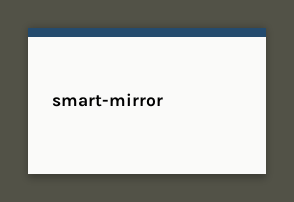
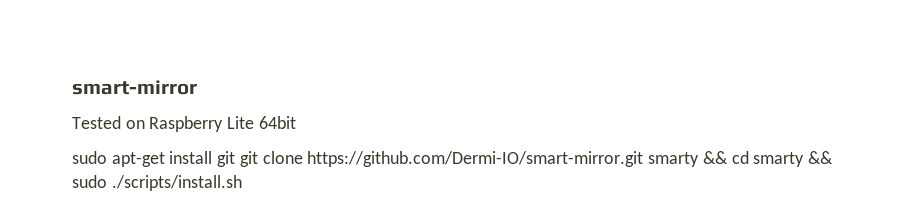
+ Tested on Raspberry Lite 64bit
+ sudo apt-get install git git clone https://github.com/Dermi-IO/smart-mirror.git smarty && cd smarty && sudo ./scripts/install.sh

